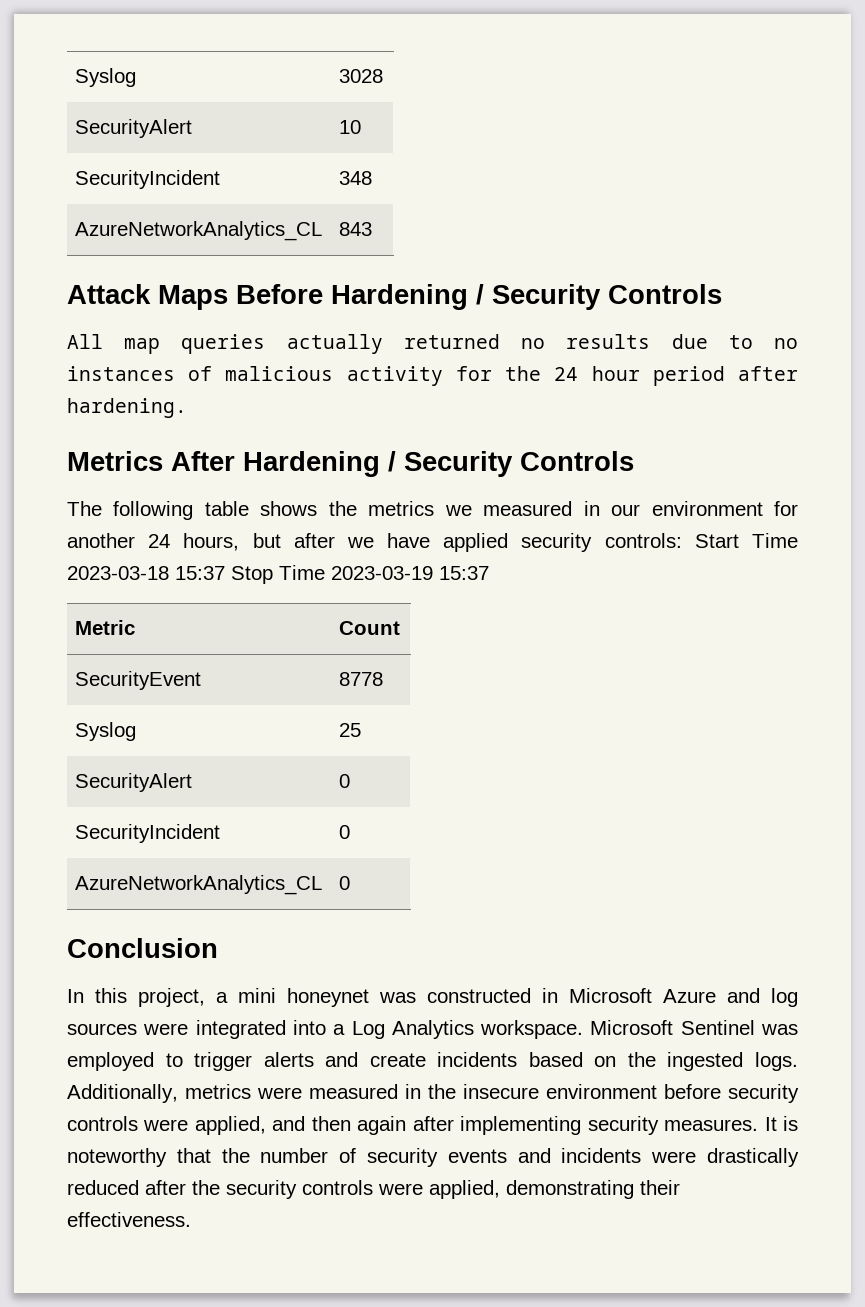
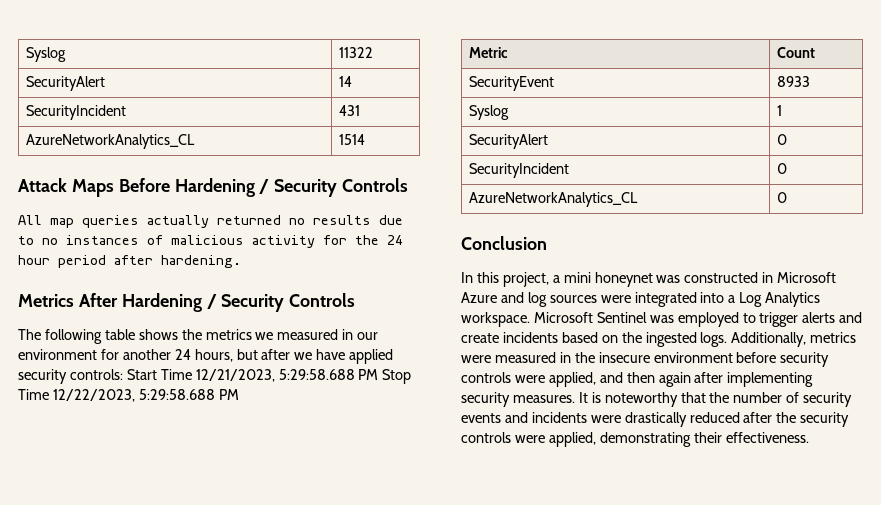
- Syslog | 3028
- SecurityAlert | 10
- SecurityIncident | 348
- AzureNetworkAnalytics_CL | 843
+ Syslog | 11322
+ SecurityAlert | 14
+ SecurityIncident | 431
+ AzureNetworkAnalytics_CL | 1514
- The following table shows the metrics we measured in our environment for another 24 hours, but after we have applied security controls: Start Time 2023-03-18 15:37 Stop Time 2023-03-19 15:37
+ The following table shows the metrics we measured in our environment for another 24 hours, but after we have applied security controls: Start Time 12/21/2023, 5:29:58.688 PM Stop Time 12/22/2023, 5:29:58.688 PM
- SecurityEvent | 8778
- Syslog | 25
+ SecurityEvent | 8933
+ Syslog | 1

